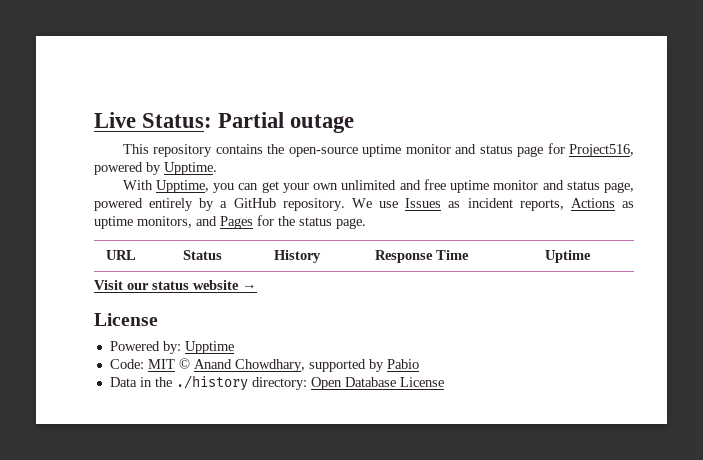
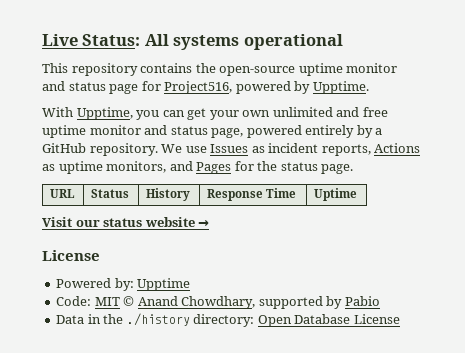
- Live Status: Partial outage
+ Live Status: All systems operational

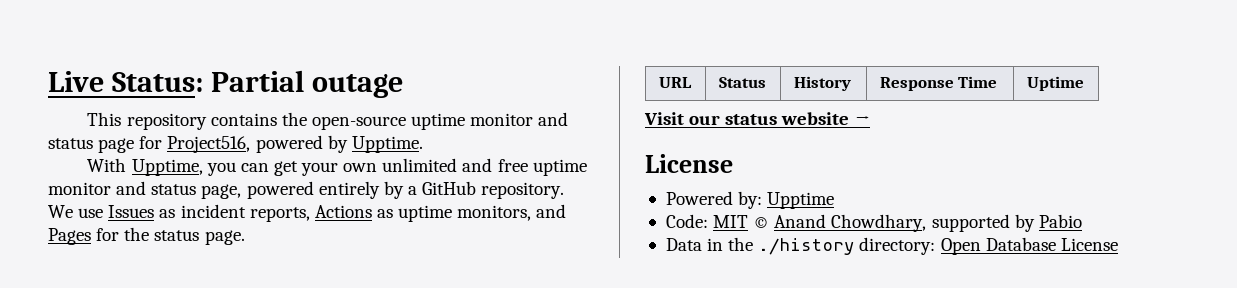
- Live Status: All systems operational
+ Live Status: Partial outage

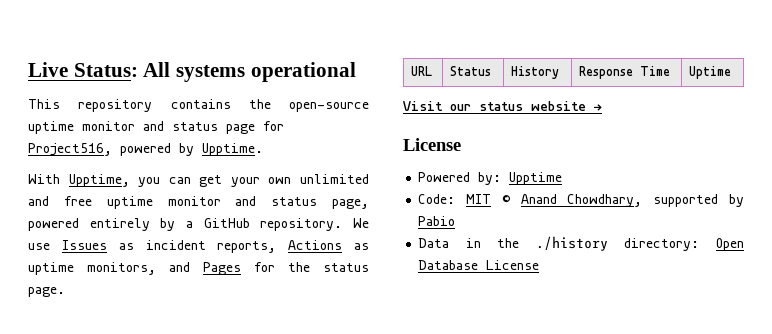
- Live Status: Partial outage
+ Live Status: All systems operational

